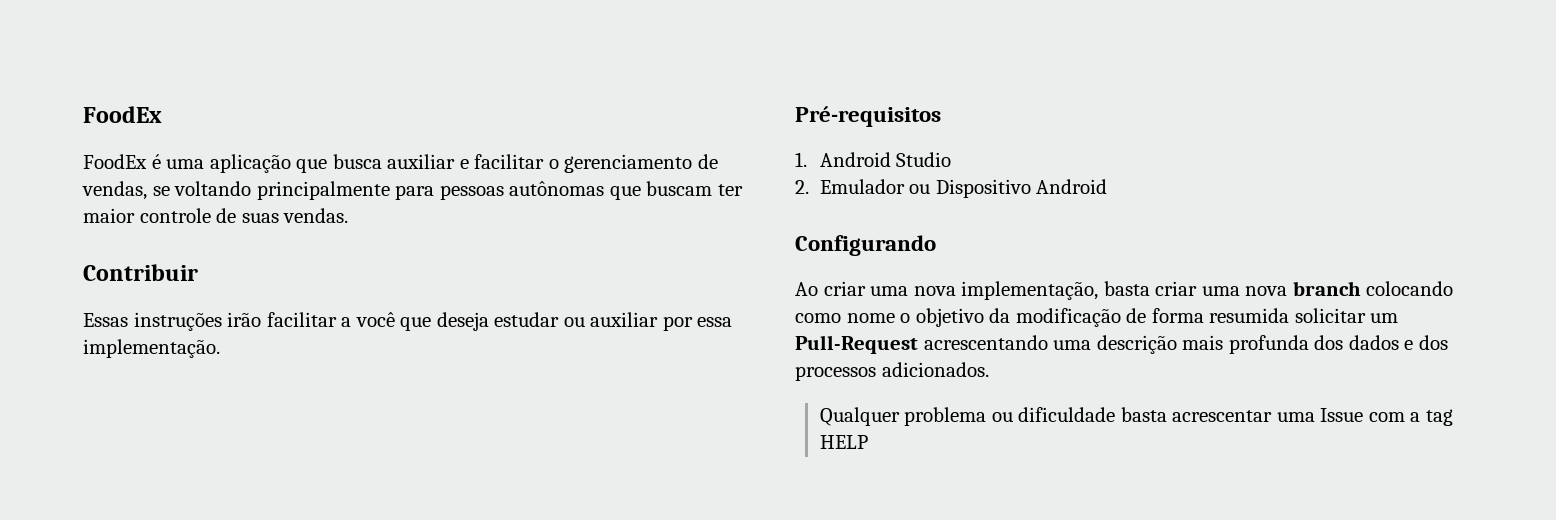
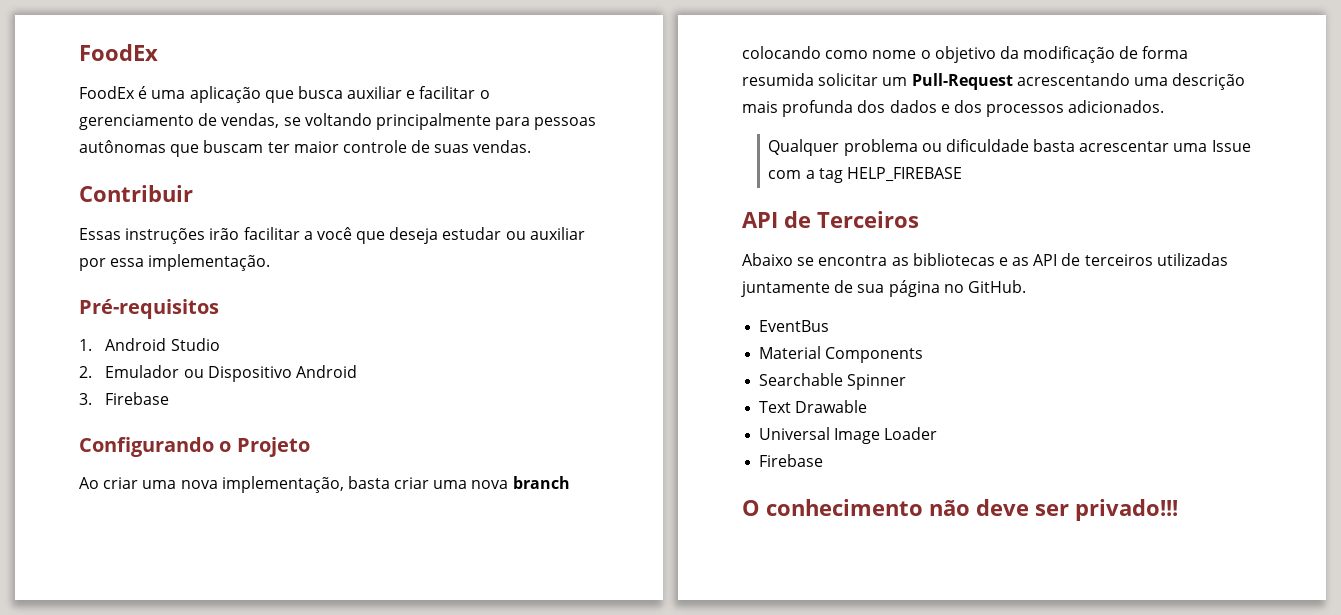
+ 3. Firebase
- Configurando
+ Configurando o Projeto
- Qualquer problema ou dificuldade basta acrescentar uma Issue com a tag HELP
+ Qualquer problema ou dificuldade basta acrescentar uma Issue com a tag HELP_FIREBASE
+ API de Terceiros
+ Abaixo se encontra as bibliotecas e as API de terceiros utilizadas juntamente de sua página no GitHub.
+ EventBus
+ Material Components
+ Searchable Spinner
+ Text Drawable
+ Universal Image Loader
+ Firebase
+ O conhecimento não deve ser privado!!!

